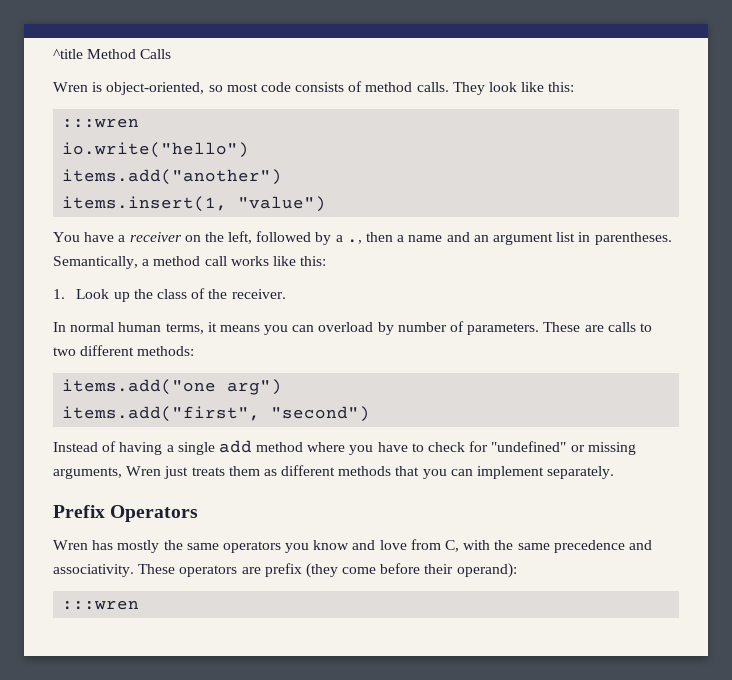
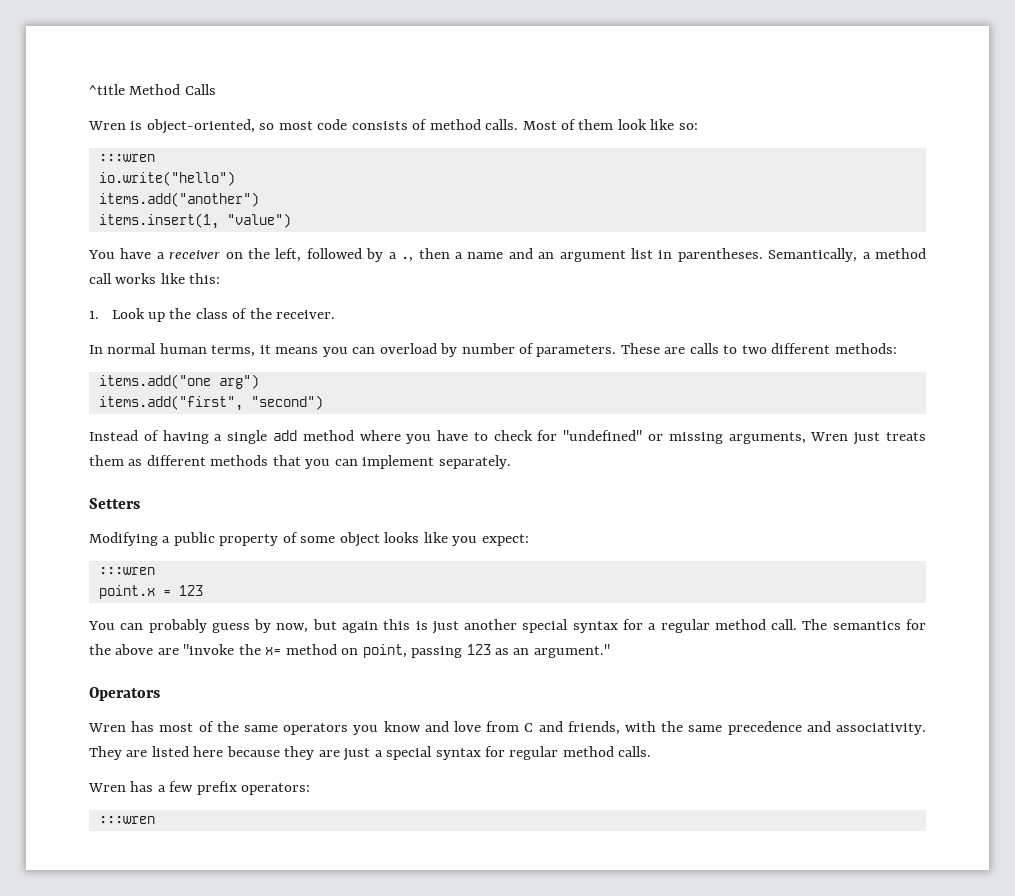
- They look like this:
+ Most of them look like so:
- Prefix Operators
+ Setters
+ Modifying a public property of some object looks like you expect:
+ :::wren
+ point.x = 123
+ You can probably guess by now, but again this is just another special syntax for a regular method call. The semantics for the above are "invoke the x= method on point, passing 123 as an argument."
+ Operators
- Wren has mostly the same operators you know and love from C, with the same precedence and associativity.
+ Wren has most of the same operators you know and love from C and friends, with the same precedence and associativity.
- These operators are prefix (they come before their operand):
+ They are listed here because they are just a special syntax for regular method calls.
+ Wren has a few prefix operators:

